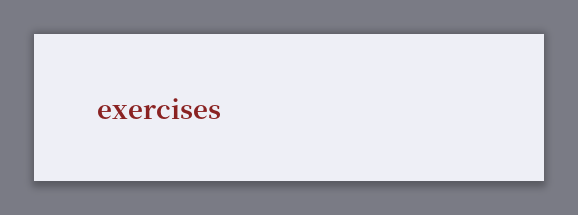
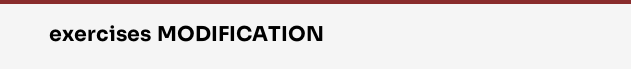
- exercises
+ exercises MODIFICATION

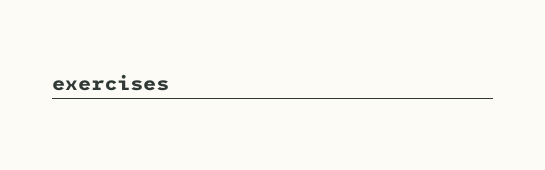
- exercises MODIFICATION
+ exercises

